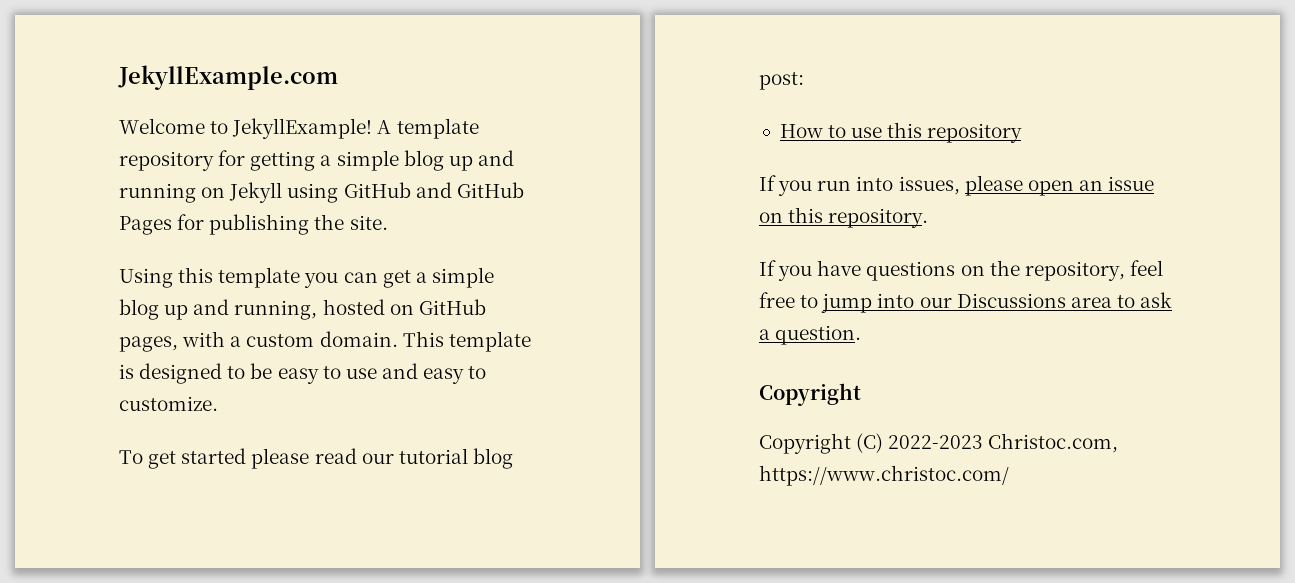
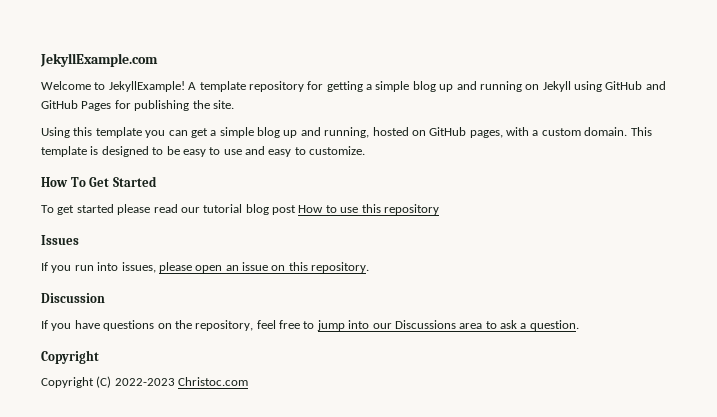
+ How To Get Started
- To get started please read our tutorial blog post:
- How to use this repository
+ To get started please read our tutorial blog post How to use this repository
+ Issues
+ Discussion
- Copyright (C) 2022-2023 Christoc.com, https://www.christoc.com/
+ Copyright (C) 2022-2023 Christoc.com

